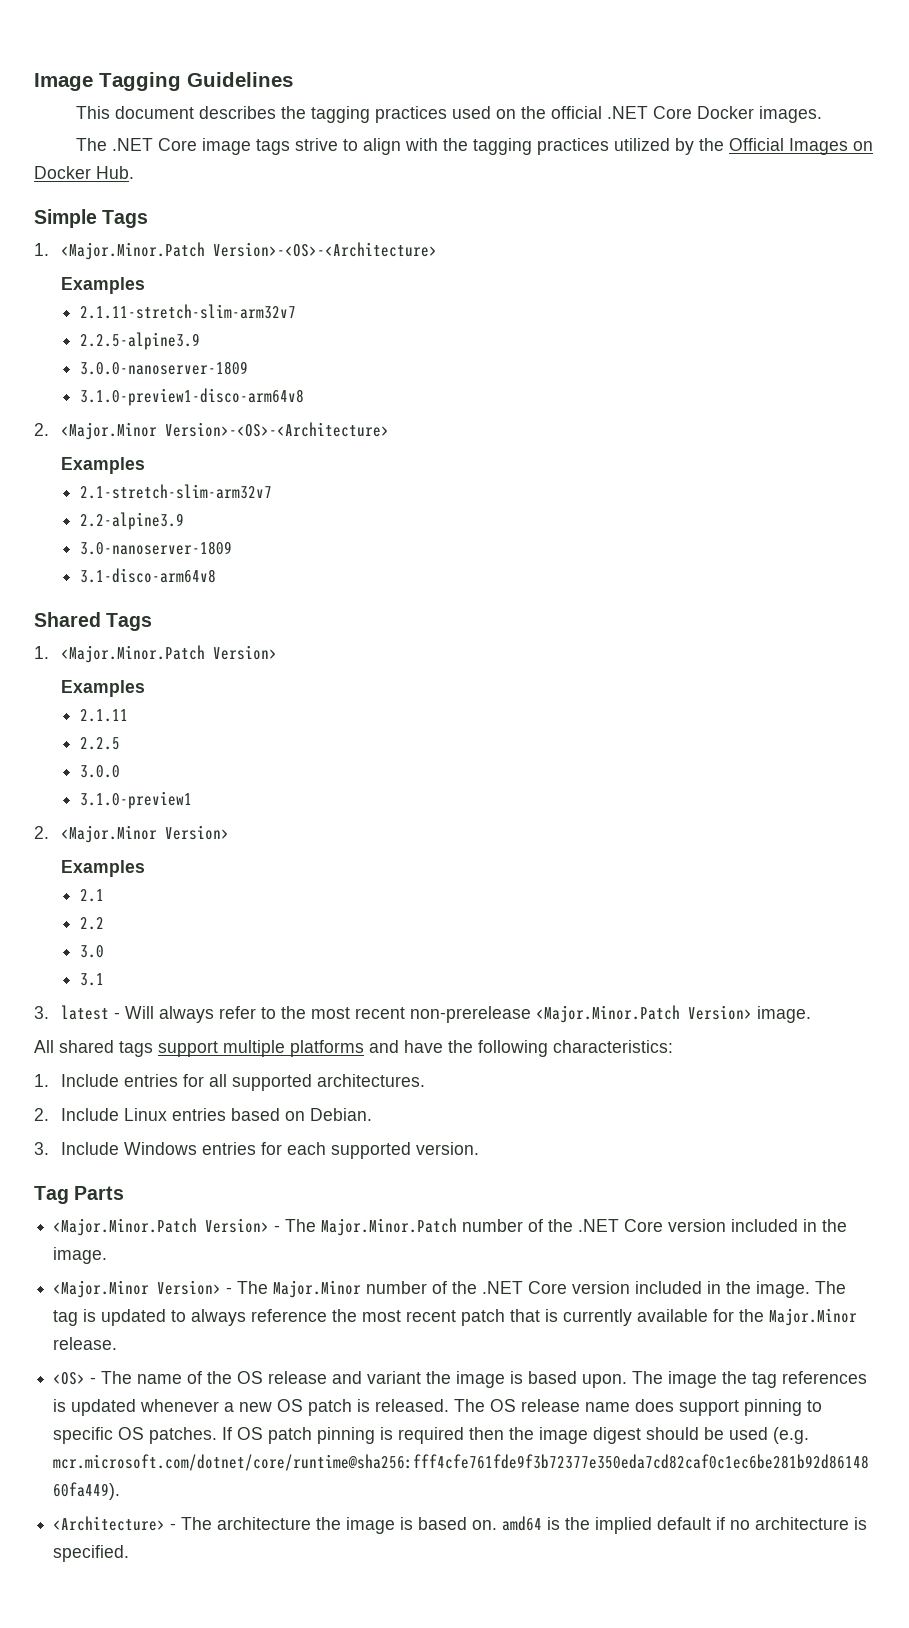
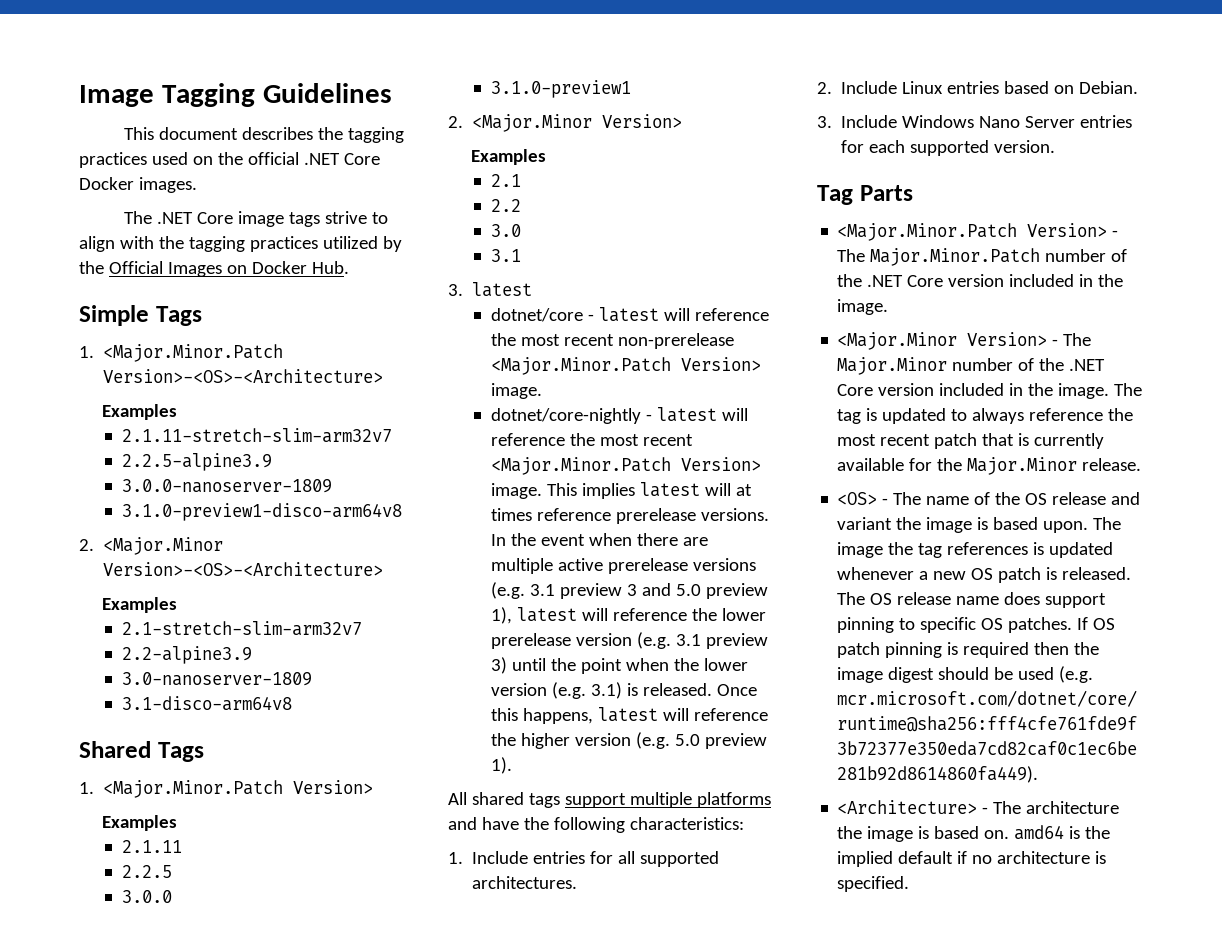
- 3. latest - Will always refer to the most recent non-prerelease <Major.Minor.Patch Version> image.
+ 3. latest
+ dotnet/core - latest will reference the most recent non-prerelease <Major.Minor.Patch Version> image.
+ dotnet/core-nightly - latest will reference the most recent <Major.Minor.Patch Version> image. This implies latest will at times reference prerelease versions. In the event when there are multiple active prerelease versions (e.g. 3.1 preview 3 and 5.0 preview 1), latest will reference the lower prerelease version (e.g. 3.1 preview 3) until the point when the lower version (e.g. 3.1) is released. Once this happens, latest will reference the higher version (e.g. 5.0 preview 1).
- 3. Include Windows entries for each supported version.
+ 3. Include Windows Nano Server entries for each supported version.

